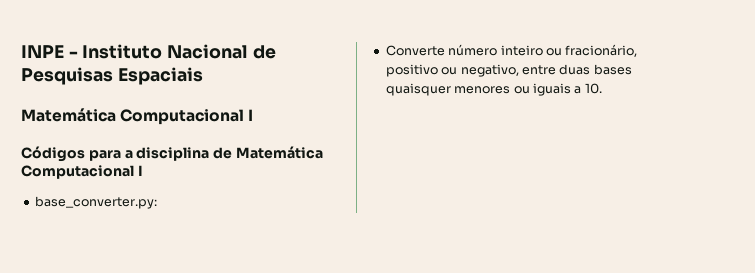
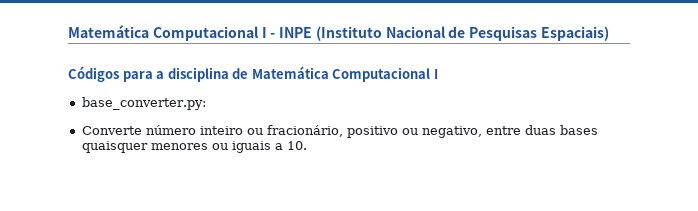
- INPE - Instituto Nacional de Pesquisas Espaciais
- Matemática Computacional I
+ Matemática Computacional I - INPE (Instituto Nacional de Pesquisas Espaciais)

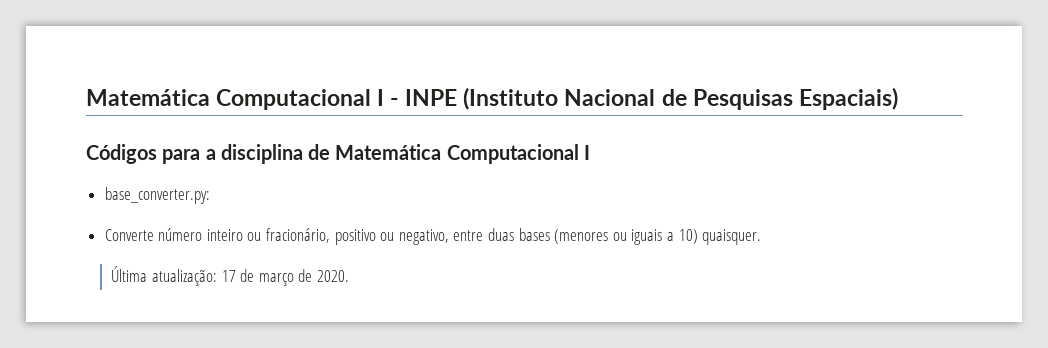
- Converte número inteiro ou fracionário, positivo ou negativo, entre duas bases quaisquer menores ou iguais a 10.
+ Converte número inteiro ou fracionário, positivo ou negativo, entre duas bases (menores ou iguais a 10) quaisquer.
+ Última atualização: 17 de março de 2020.

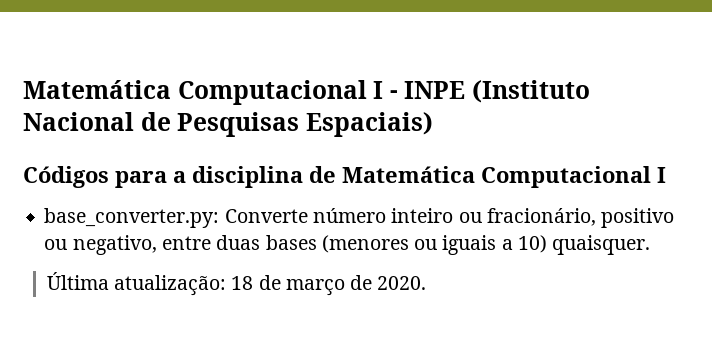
- base_converter.py:
- Converte número inteiro ou fracionário, positivo ou negativo, entre duas bases (menores ou iguais a 10) quaisquer.
+ base_converter.py: Converte número inteiro ou fracionário, positivo ou negativo, entre duas bases (menores ou iguais a 10) quaisquer.
- Última atualização: 17 de março de 2020.
+ Última atualização: 18 de março de 2020.

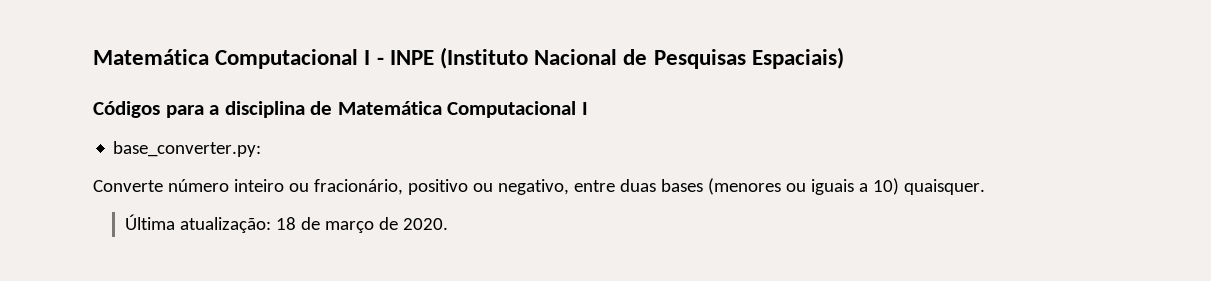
- base_converter.py: Converte número inteiro ou fracionário, positivo ou negativo, entre duas bases (menores ou iguais a 10) quaisquer.
+ base_converter.py:
+ Converte número inteiro ou fracionário, positivo ou negativo, entre duas bases (menores ou iguais a 10) quaisquer.

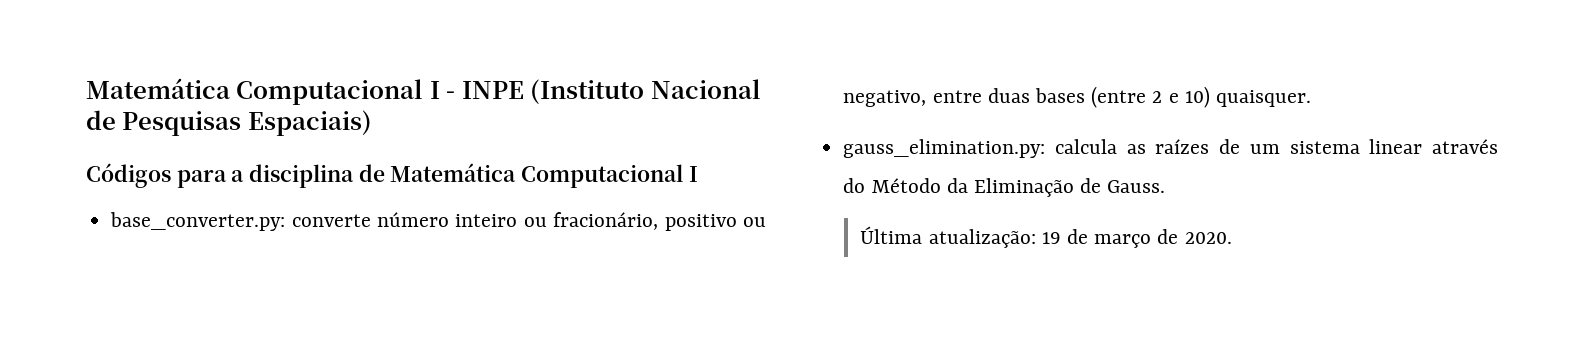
- base_converter.py:
- Converte número inteiro ou fracionário, positivo ou negativo, entre duas bases (menores ou iguais a 10) quaisquer.
+ base_converter.py: converte número inteiro ou fracionário, positivo ou negativo, entre duas bases (entre 2 e 10) quaisquer.
+ gauss_elimination.py: calcula as raízes de um sistema linear através do Método da Eliminação de Gauss.
- Última atualização: 18 de março de 2020.
+ Última atualização: 19 de março de 2020.

